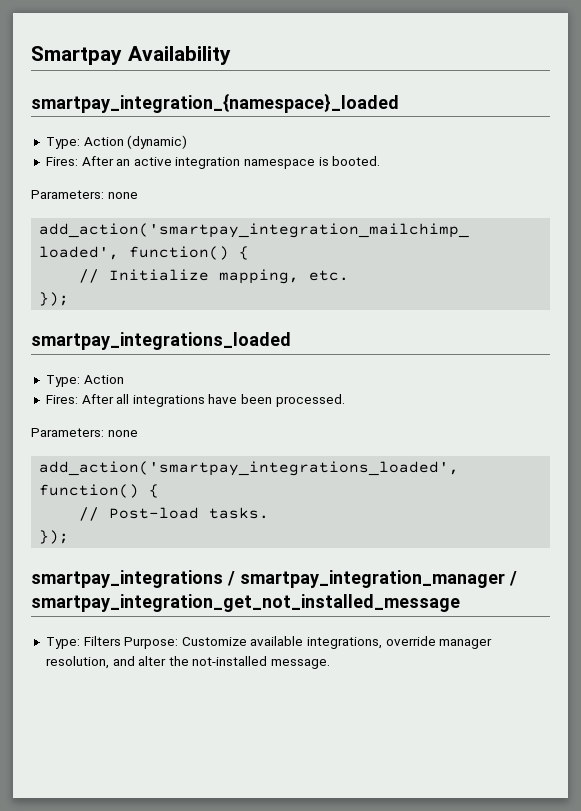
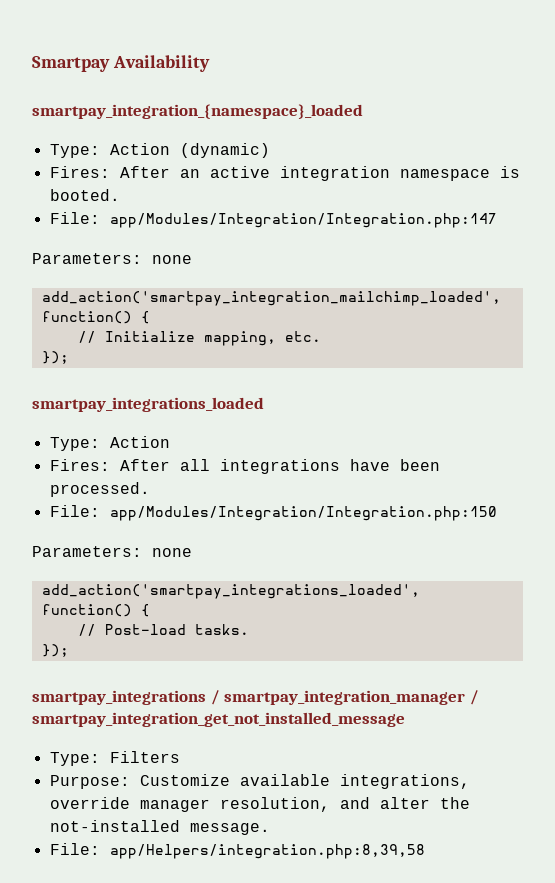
+ File: app/Modules/Integration/Integration.php:147
+ File: app/Modules/Integration/Integration.php:150
- Type: Filters Purpose: Customize available integrations, override manager resolution, and alter the not-installed message.
+ Type: Filters
+ Purpose: Customize available integrations, override manager resolution, and alter the not-installed message.
+ File: app/Helpers/integration.php:8,39,58

